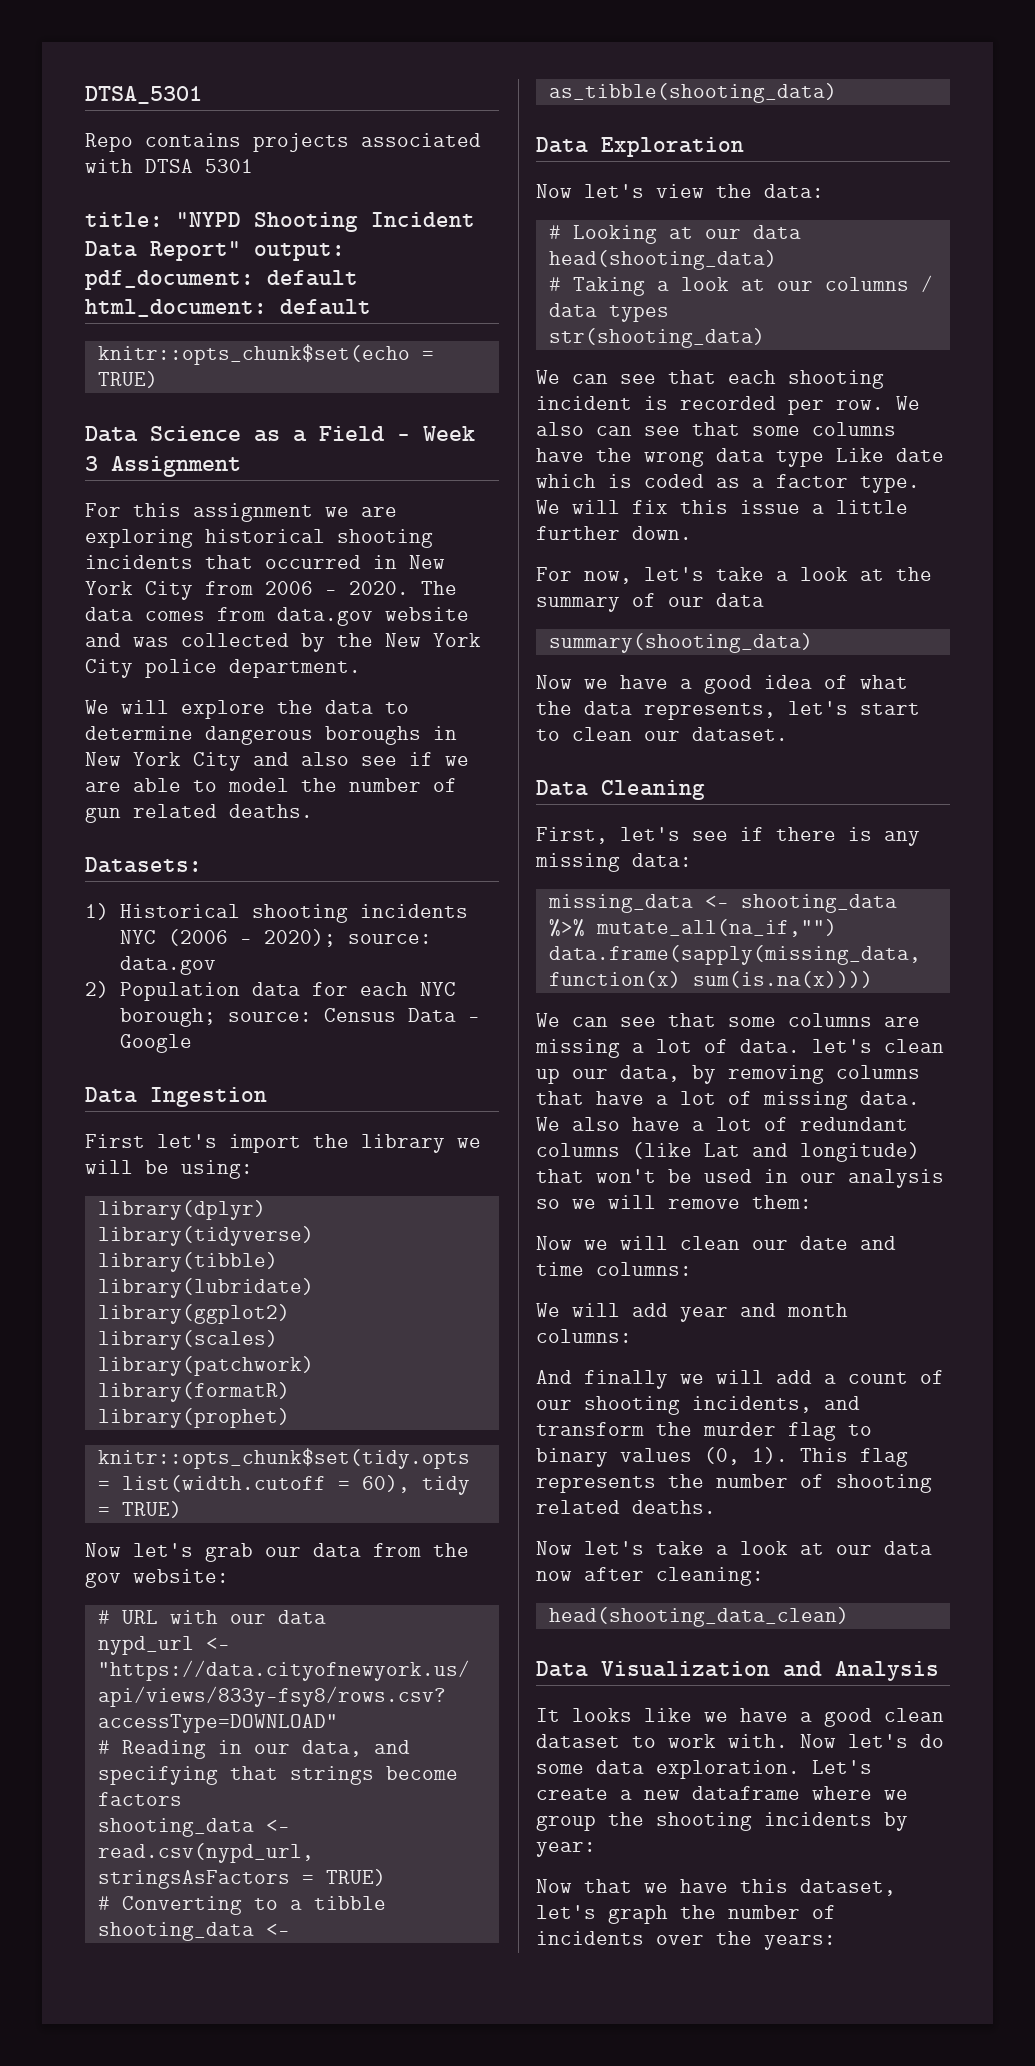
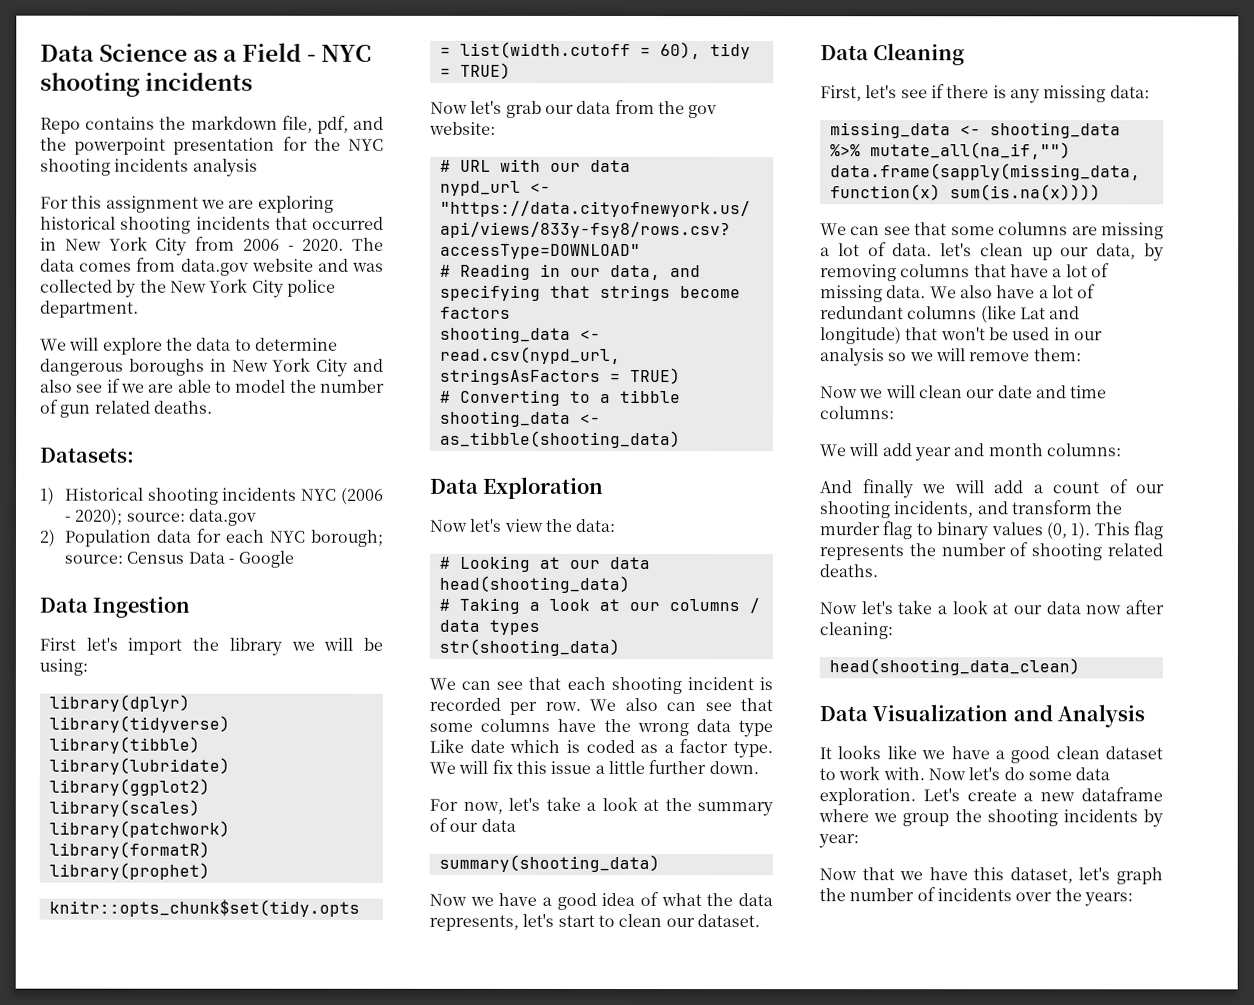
- DTSA_5301
- Repo contains projects associated with DTSA 5301
- title: "NYPD Shooting Incident Data Report" output: pdf_document: default html_document: default
- knitr::opts_chunk$set(echo = TRUE)
- Data Science as a Field - Week 3 Assignment
+ Data Science as a Field - NYC shooting incidents
+ Repo contains the markdown file, pdf, and the powerpoint presentation for the NYC shooting incidents analysis

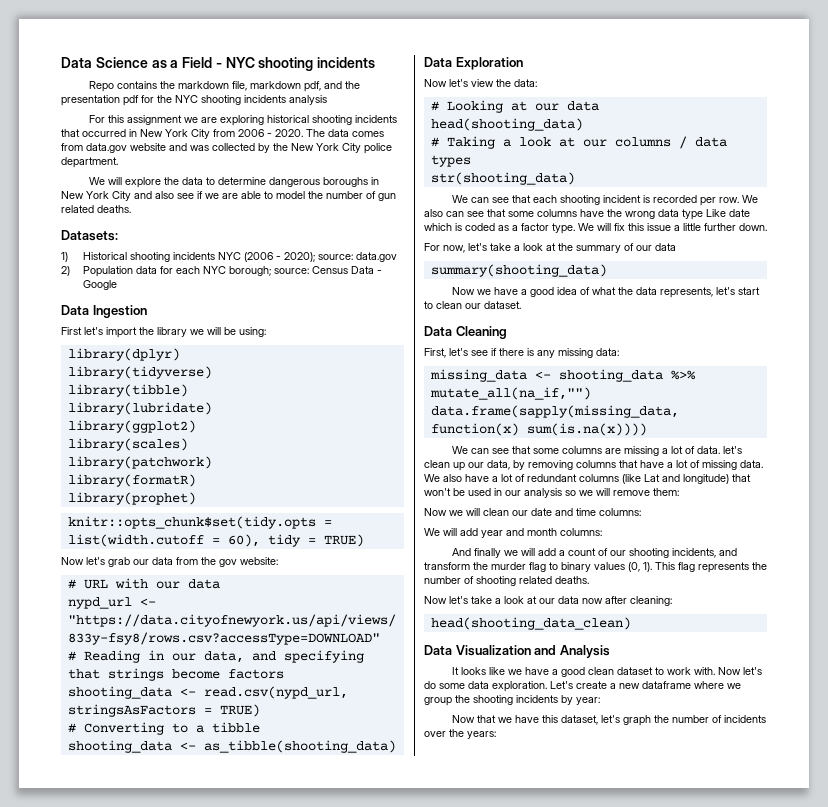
- Repo contains the markdown file, pdf, and the powerpoint presentation for the NYC shooting incidents analysis
+ Repo contains the markdown file, markdown pdf, and the presentation pdf for the NYC shooting incidents analysis

